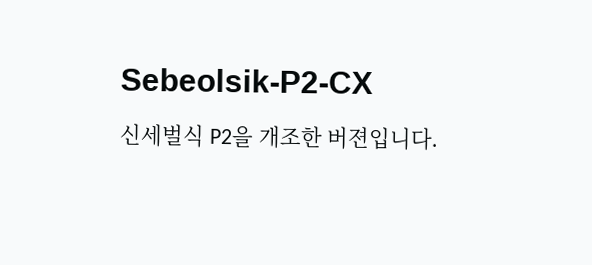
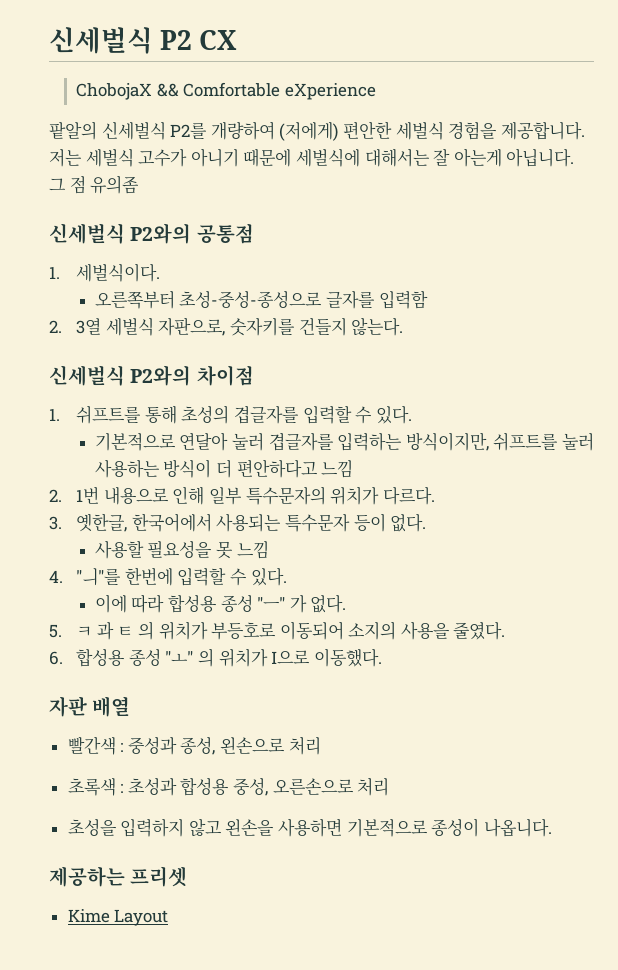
- Sebeolsik-P2-CX
- 신세벌식 P2을 개조한 버젼입니다.
+ 신세벌식 P2 CX
+ ChobojaX && Comfortable eXperience
+ 팥알의 신세벌식 P2를 개량하여 (저에게) 편안한 세벌식 경험을 제공합니다. 저는 세벌식 고수가 아니기 때문에 세벌식에 대해서는 잘 아는게 아닙니다. 그 점 유의좀
+ 신세벌식 P2와의 공통점
+ 1. 세벌식이다.
+ 오른쪽부터 초성-중성-종성으로 글자를 입력함
+ 2. 3열 세벌식 자판으로, 숫자키를 건들지 않는다.
+ 신세벌식 P2와의 차이점
+ 1. 쉬프트를 통해 초성의 겹글자를 입력할 수 있다.
+ 기본적으로 연달아 눌러 겹글자를 입력하는 방식이지만, 쉬프트를 눌러 사용하는 방식이 더 편안하다고 느낌
+ 2. 1번 내용으로 인해 일부 특수문자의 위치가 다르다.
+ 3. 옛한글, 한국어에서 사용되는 특수문자 등이 없다.
+ 사용할 필요성을 못 느낌
+ 4. "ㅢ"를 한번에 입력할 수 있다.
+ 이에 따라 합성용 종성 "ㅡ" 가 없다.
+ 5. ㅋ 과 ㅌ 의 위치가 부등호로 이동되어 소지의 사용을 줄였다.
+ 6. 합성용 종성 "ㅗ" 의 위치가 I으로 이동했다.
+ 자판 배열
+ 빨간색 : 중성과 종성, 왼손으로 처리
+ 초록색 : 초성과 합성용 중성, 오른손으로 처리
+ 초성을 입력하지 않고 왼손을 사용하면 기본적으로 종성이 나옵니다.
+ 제공하는 프리셋
+ Kime Layout

